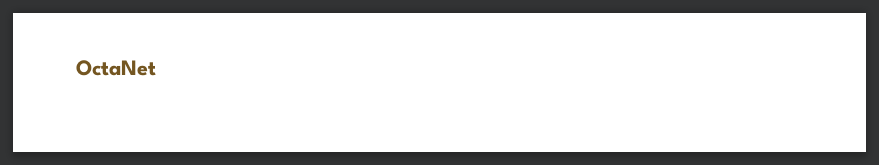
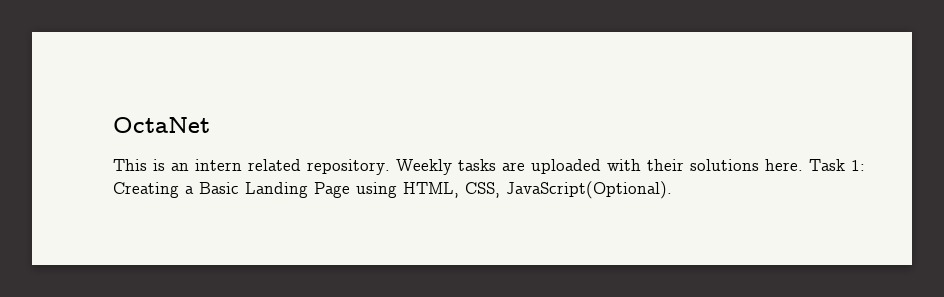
+ This is an intern related repository. Weekly tasks are uploaded with their solutions here. Task 1: Creating a Basic Landing Page using HTML, CSS, JavaScript(Optional).

